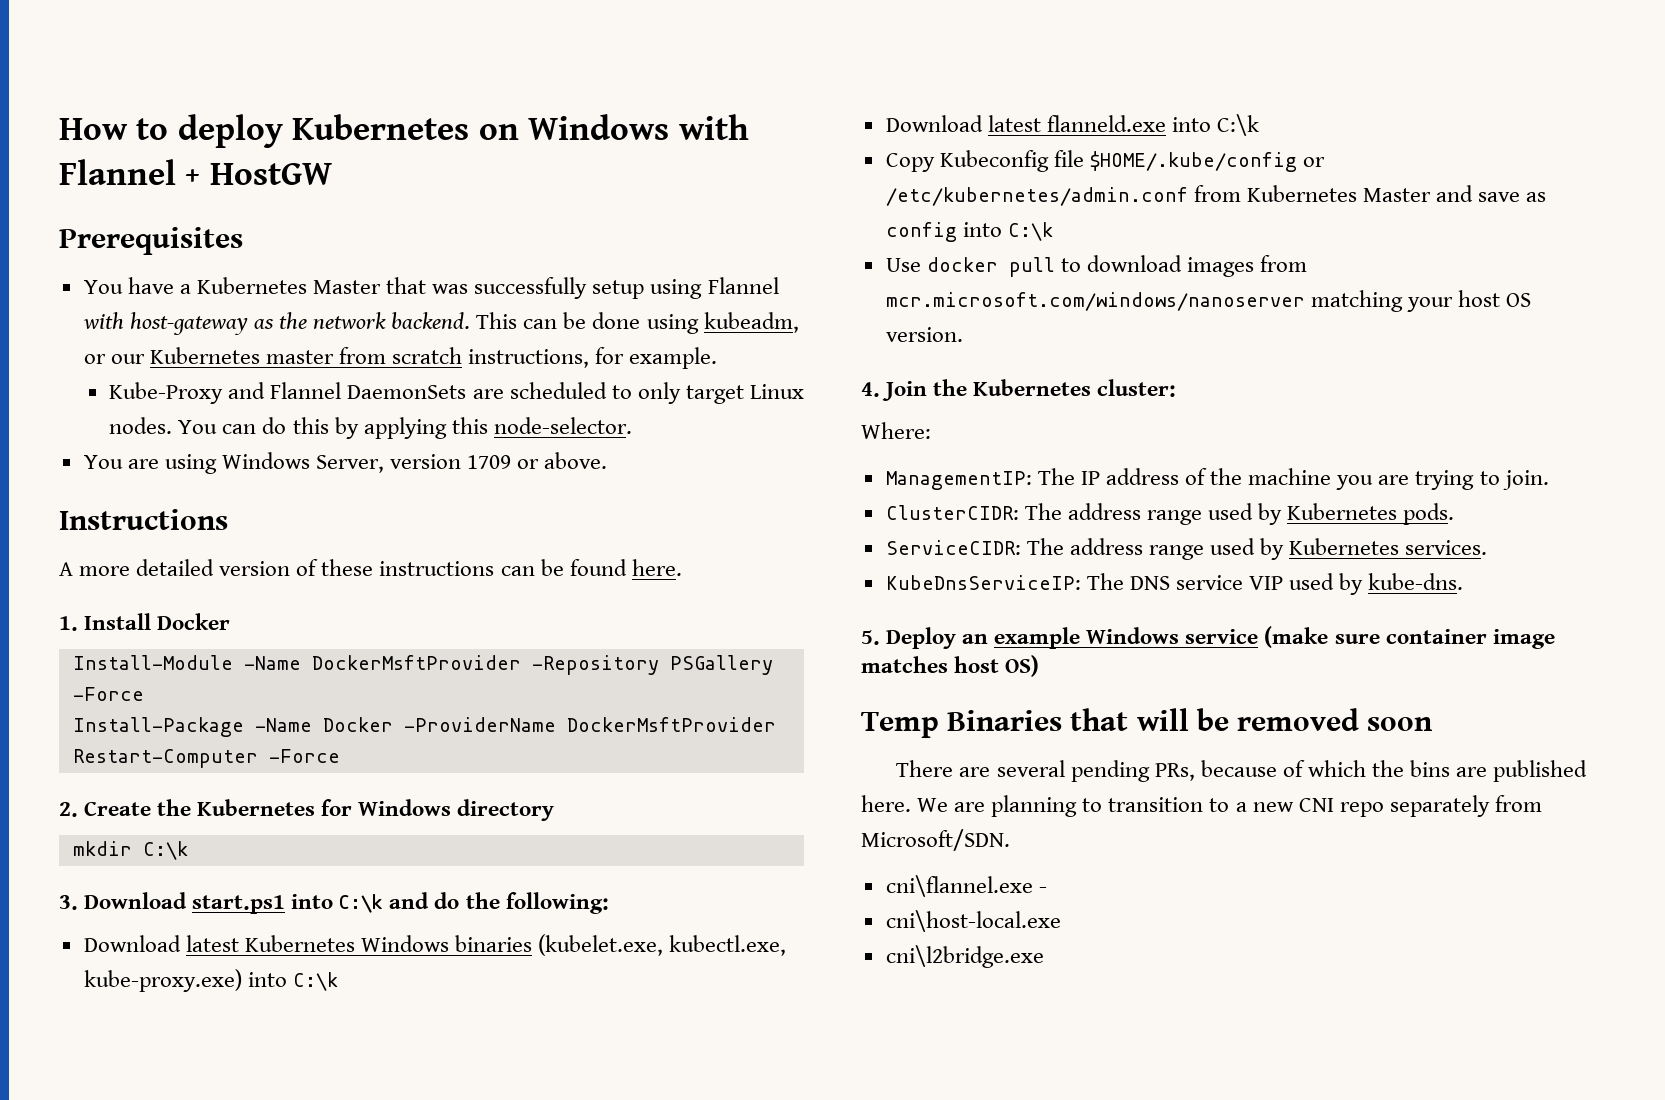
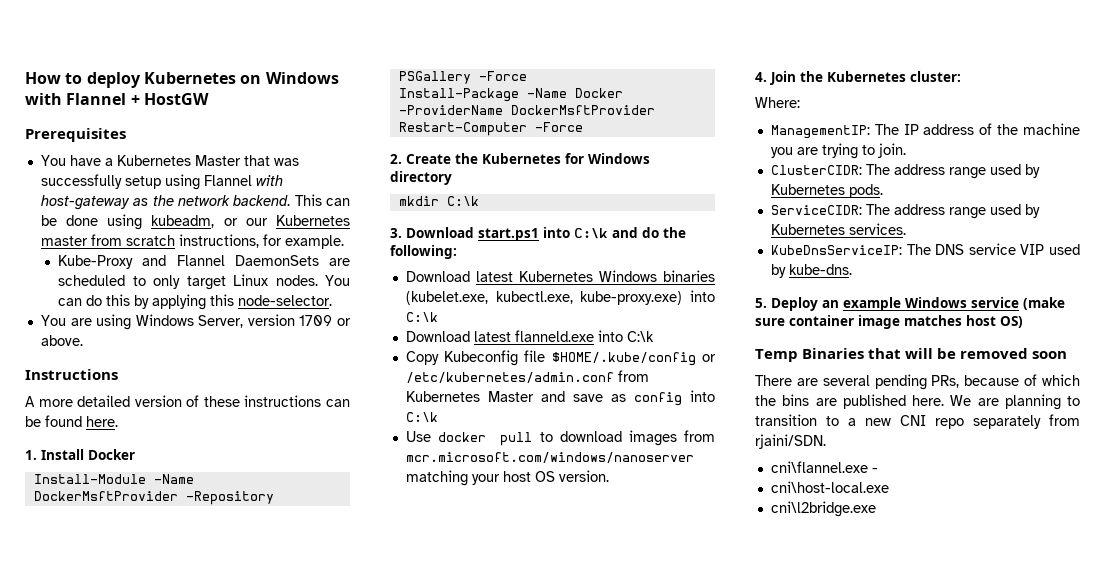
- We are planning to transition to a new CNI repo separately from Microsoft/SDN.
+ We are planning to transition to a new CNI repo separately from rjaini/SDN.

